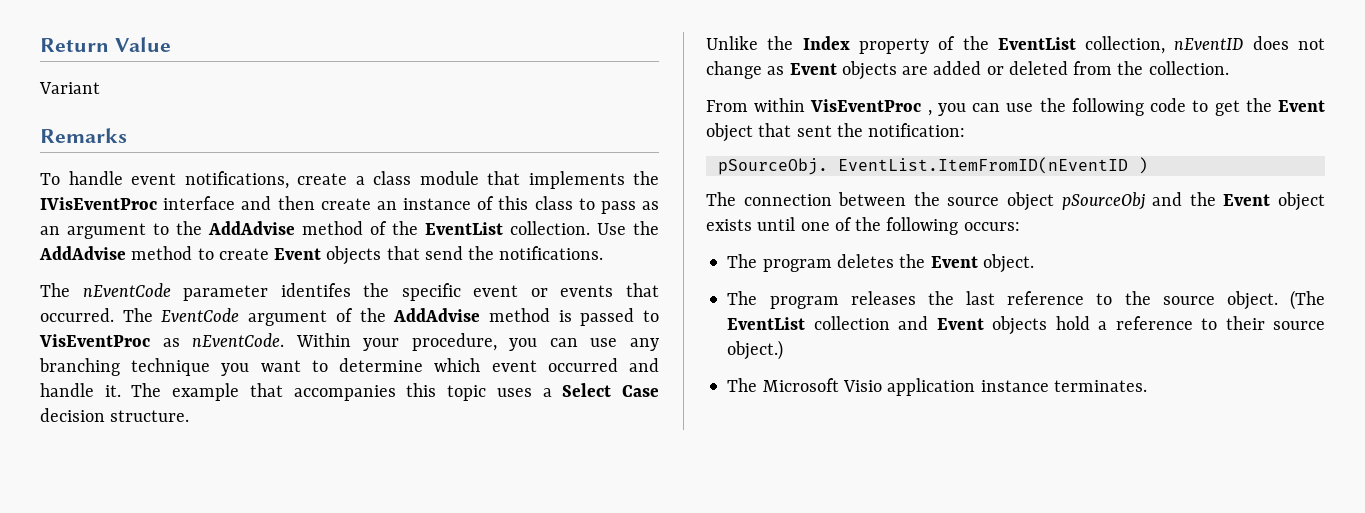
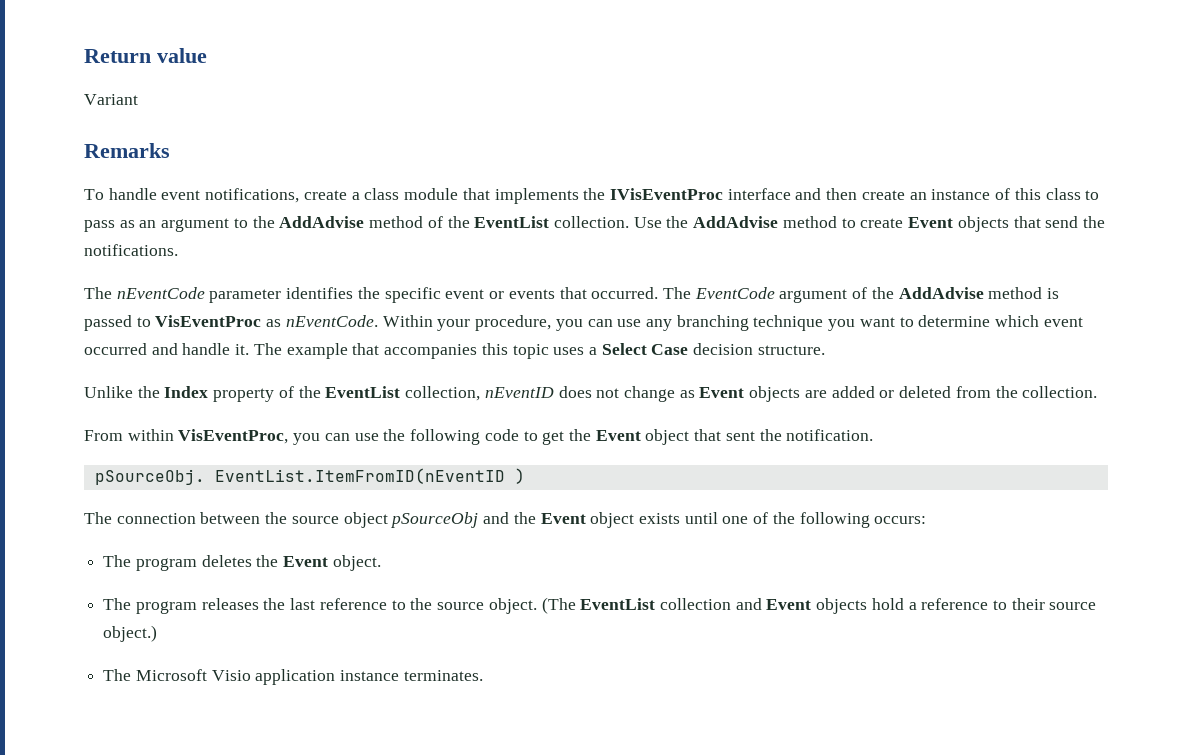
- Return Value
+ Return value
- The nEventCode parameter identifes the specific event or events that occurred.
+ The nEventCode parameter identifies the specific event or events that occurred.
- From within VisEventProc , you can use the following code to get the Event object that sent the notification:
+ From within VisEventProc, you can use the following code to get the Event object that sent the notification.

